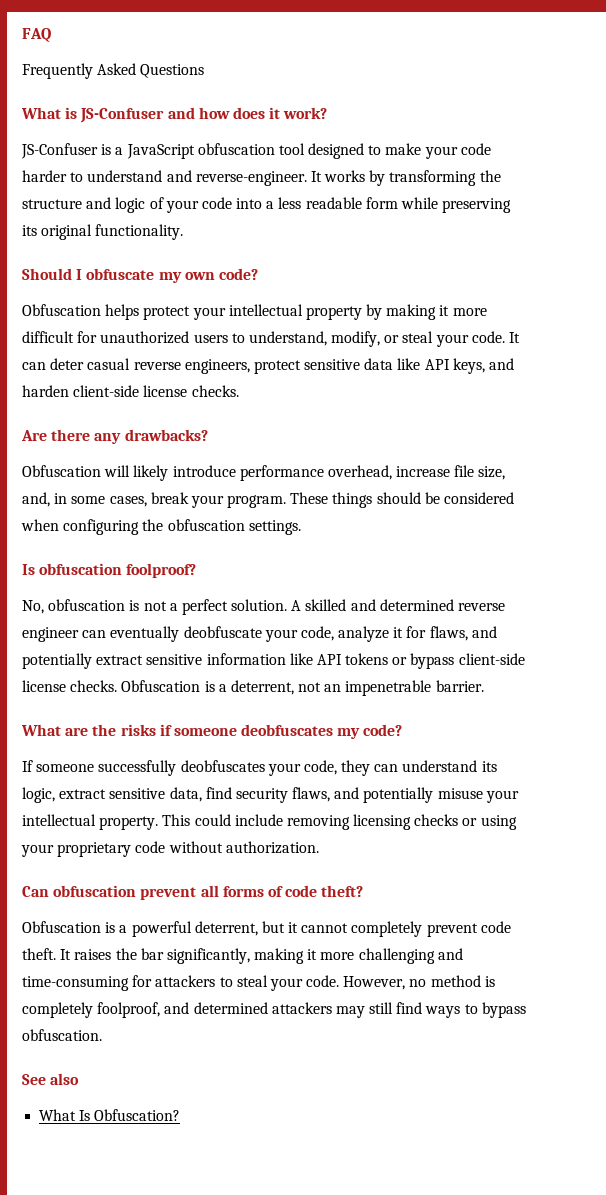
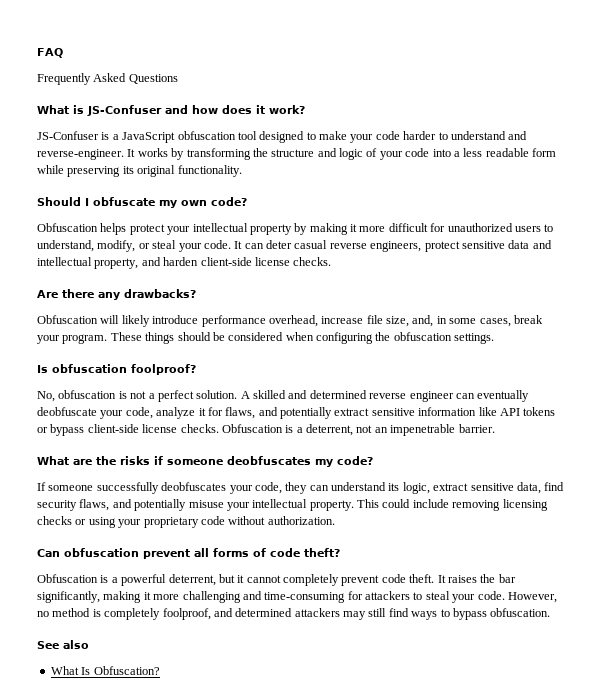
- It can deter casual reverse engineers, protect sensitive data like API keys, and harden client-side license checks.
+ It can deter casual reverse engineers, protect sensitive data and intellectual property, and harden client-side license checks.

